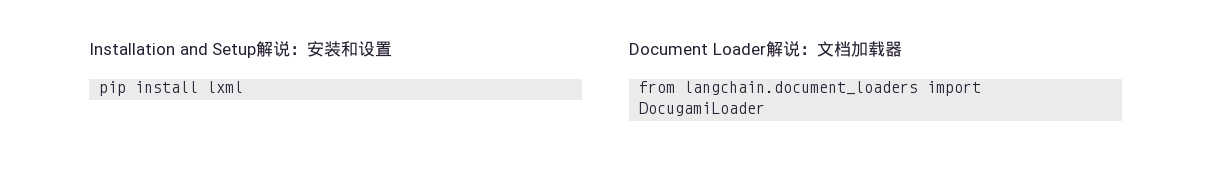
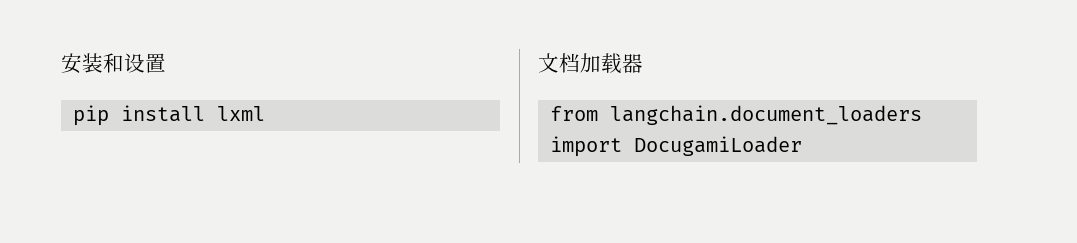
- Installation and Setup解说：安装和设置
+ 安装和设置
- Document Loader解说：文档加载器
+ 文档加载器

